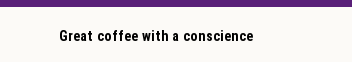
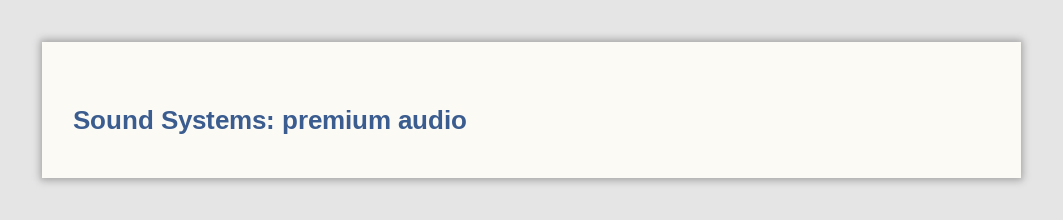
- Great coffee with a conscience
+ Sound Systems: premium audio

